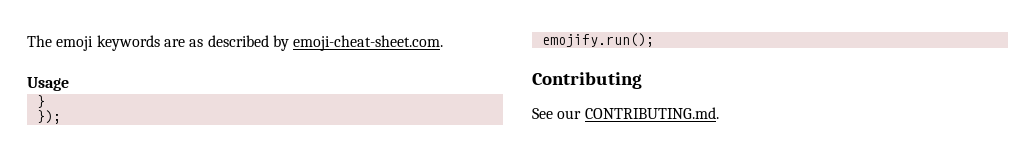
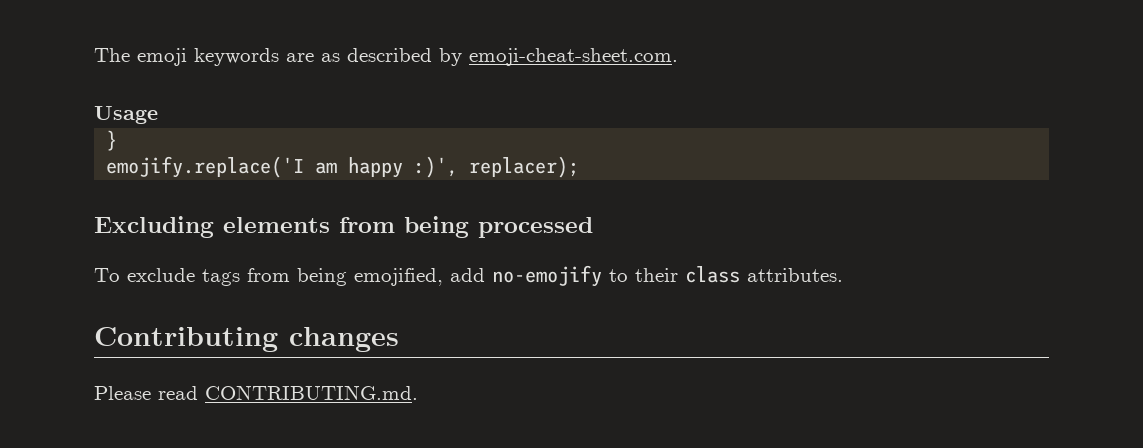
- });
- emojify.run();
- Contributing
- See our CONTRIBUTING.md.
+ emojify.replace('I am happy :)', replacer);
+ Excluding elements from being processed
+ To exclude tags from being emojified, add no-emojify to their class attributes.
+ Contributing changes
+ Please read CONTRIBUTING.md.

